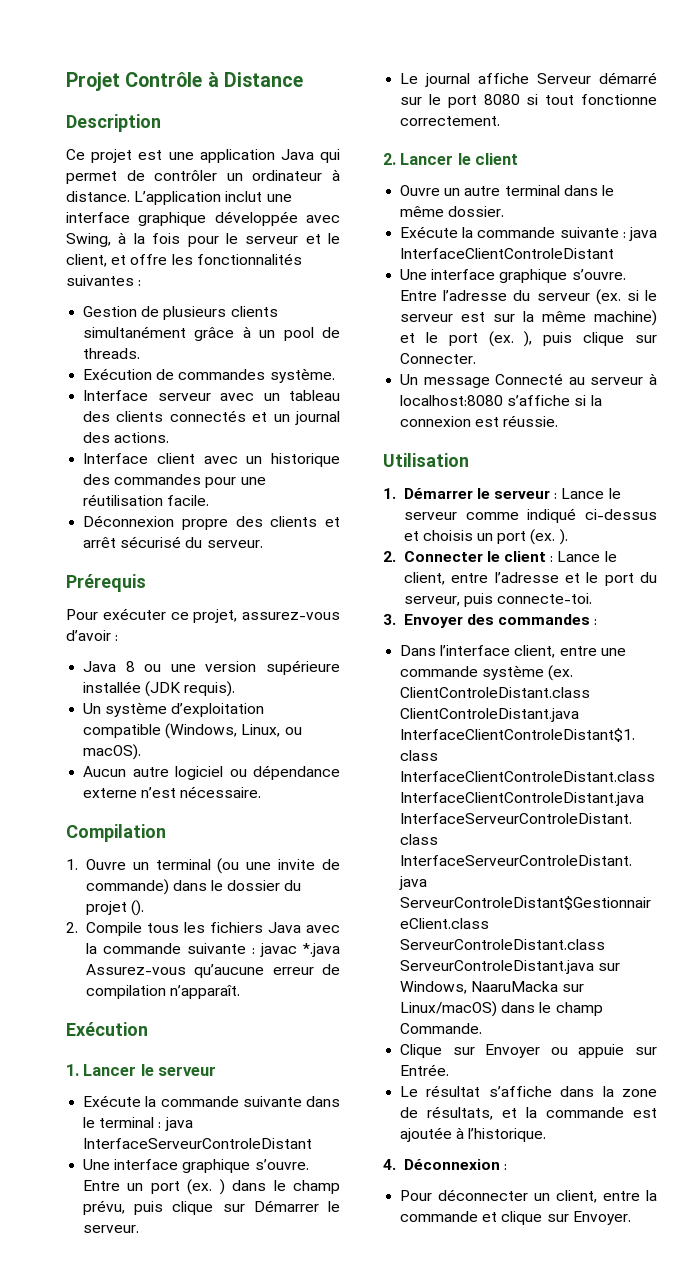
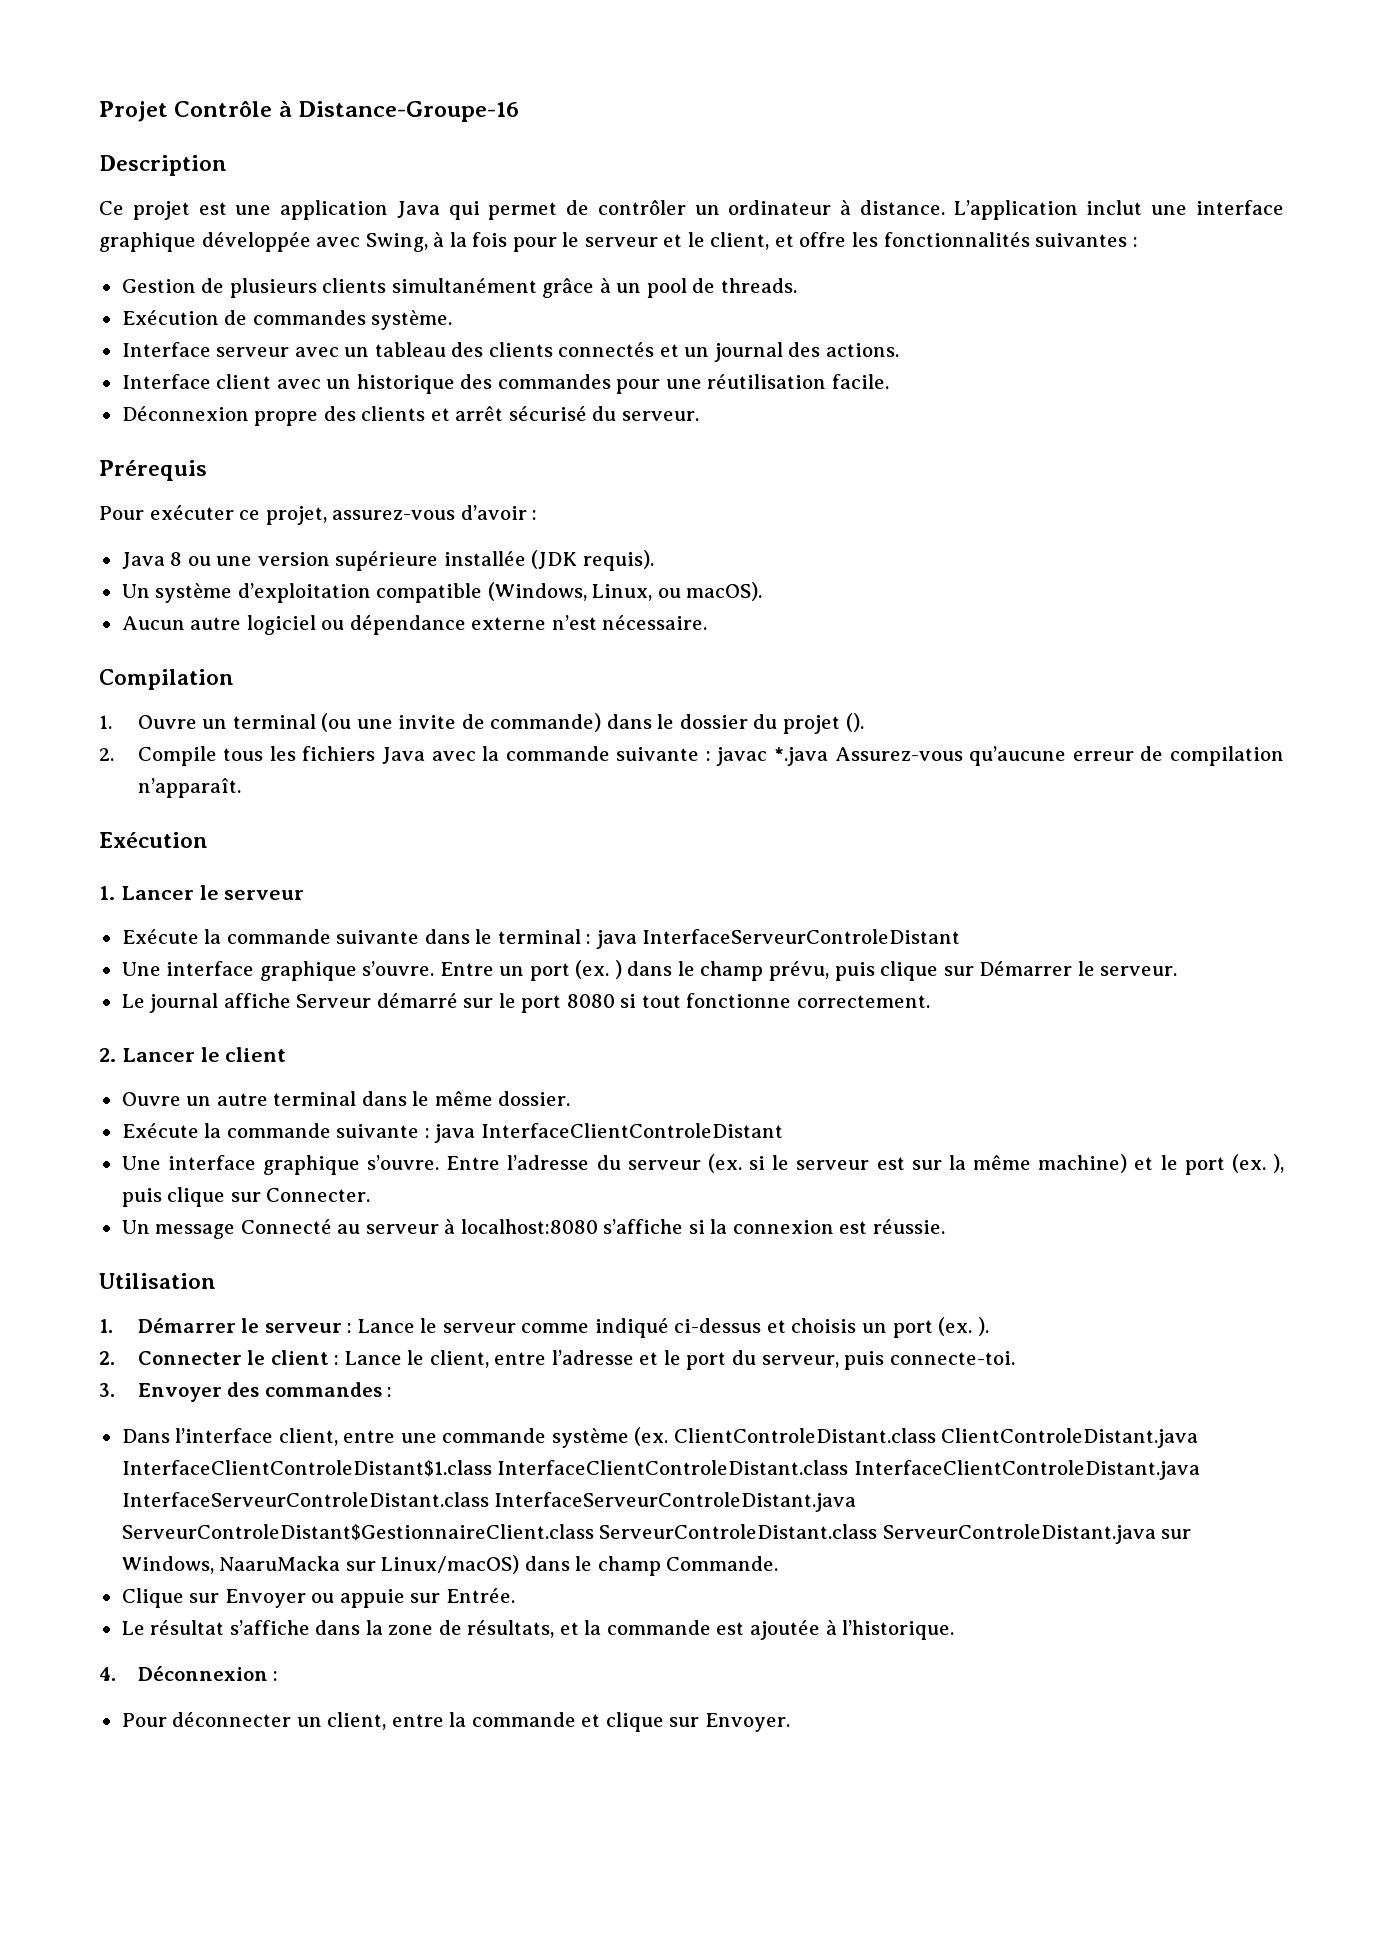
- Projet Contrôle à Distance
+ Projet Contrôle à Distance-Groupe-16

